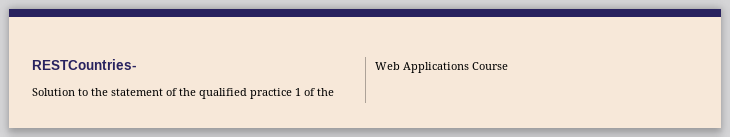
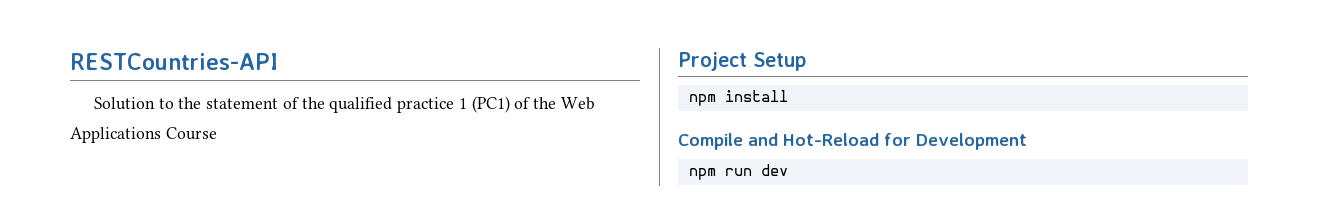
- RESTCountries-
+ RESTCountries-API
- Solution to the statement of the qualified practice 1 of the Web Applications Course
+ Solution to the statement of the qualified practice 1 (PC1) of the Web Applications Course
+ Project Setup
+ npm install
+ Compile and Hot-Reload for Development
+ npm run dev

